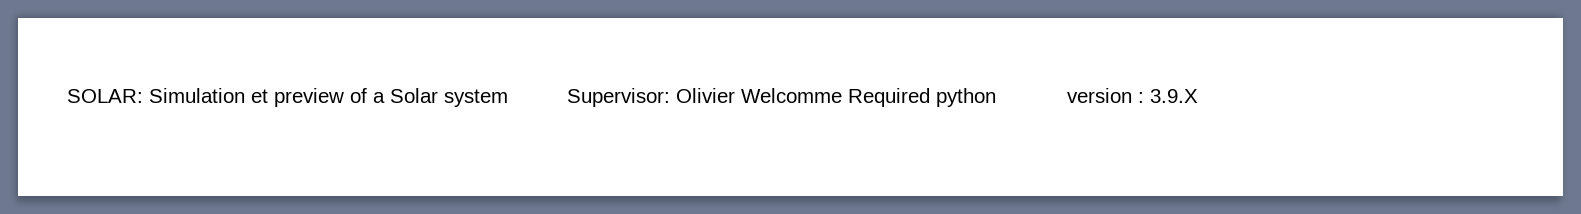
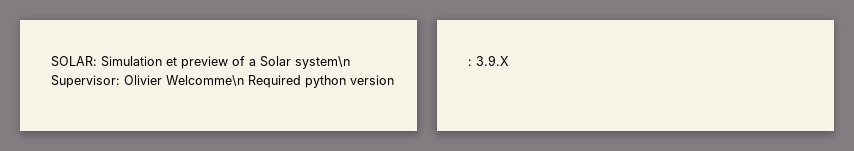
- SOLAR: Simulation et preview of a Solar system Supervisor: Olivier Welcomme Required python version : 3.9.X
+ SOLAR: Simulation et preview of a Solar system\n Supervisor: Olivier Welcomme\n Required python version : 3.9.X

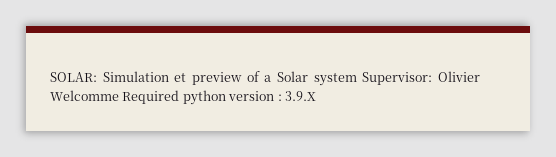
- SOLAR: Simulation et preview of a Solar system\n Supervisor: Olivier Welcomme\n Required python version : 3.9.X
+ SOLAR: Simulation et preview of a Solar system Supervisor: Olivier Welcomme Required python version : 3.9.X

